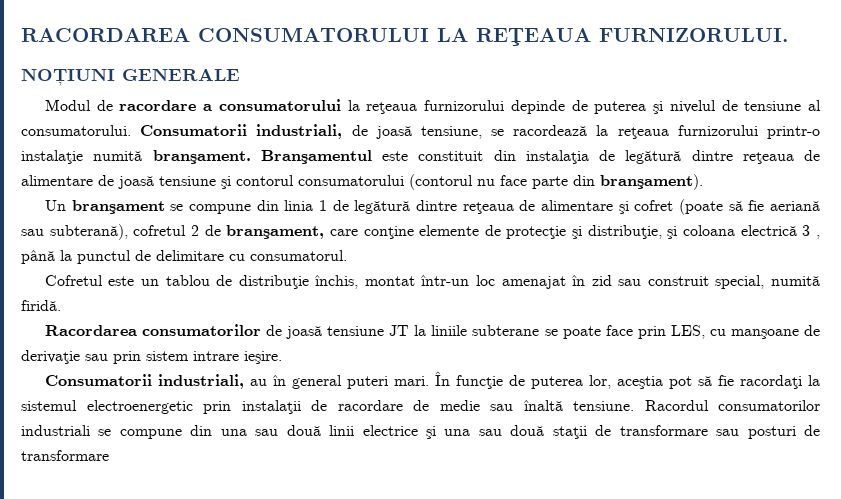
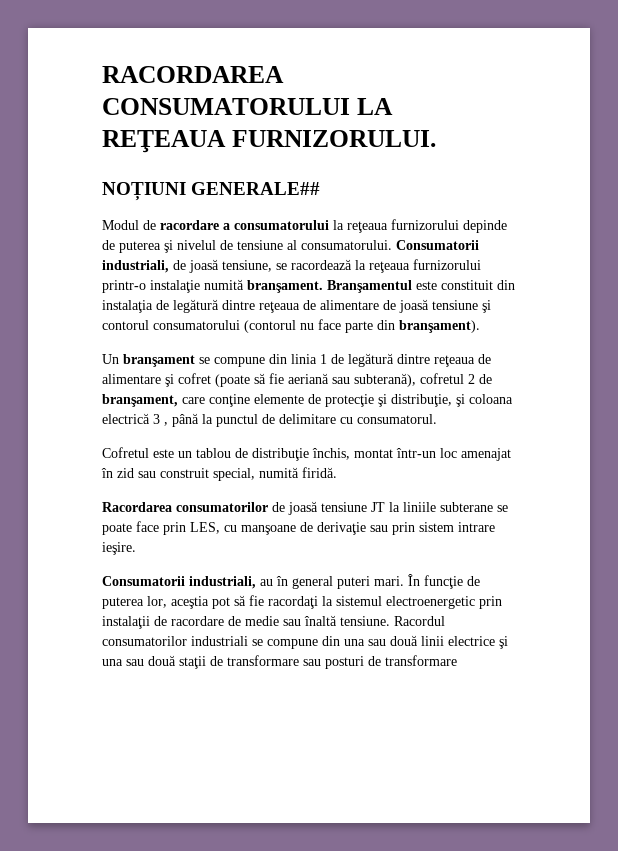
- NOȚIUNI GENERALE
+ NOȚIUNI GENERALE##

